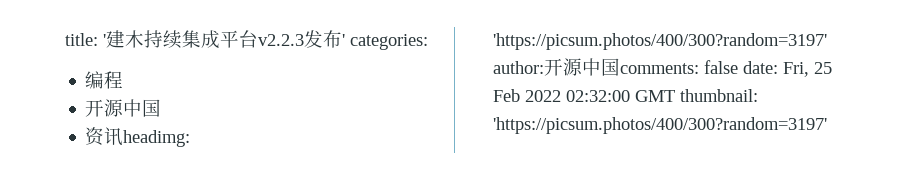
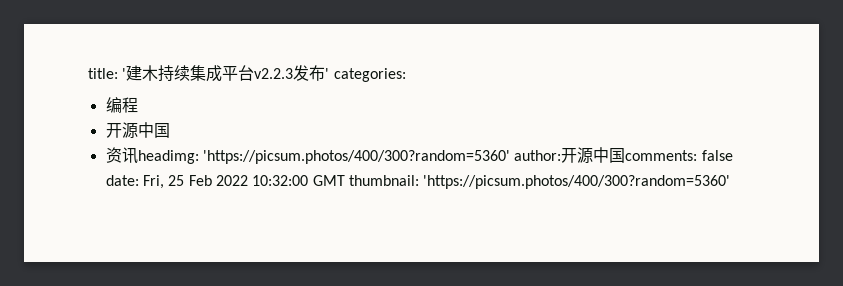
- 资讯headimg: 'https://picsum.photos/400/300?random=3197' author:开源中国comments: false date: Fri, 25 Feb 2022 02:32:00 GMT thumbnail: 'https://picsum.photos/400/300?random=3197'
+ 资讯headimg: 'https://picsum.photos/400/300?random=5360' author:开源中国comments: false date: Fri, 25 Feb 2022 10:32:00 GMT thumbnail: 'https://picsum.photos/400/300?random=5360'

